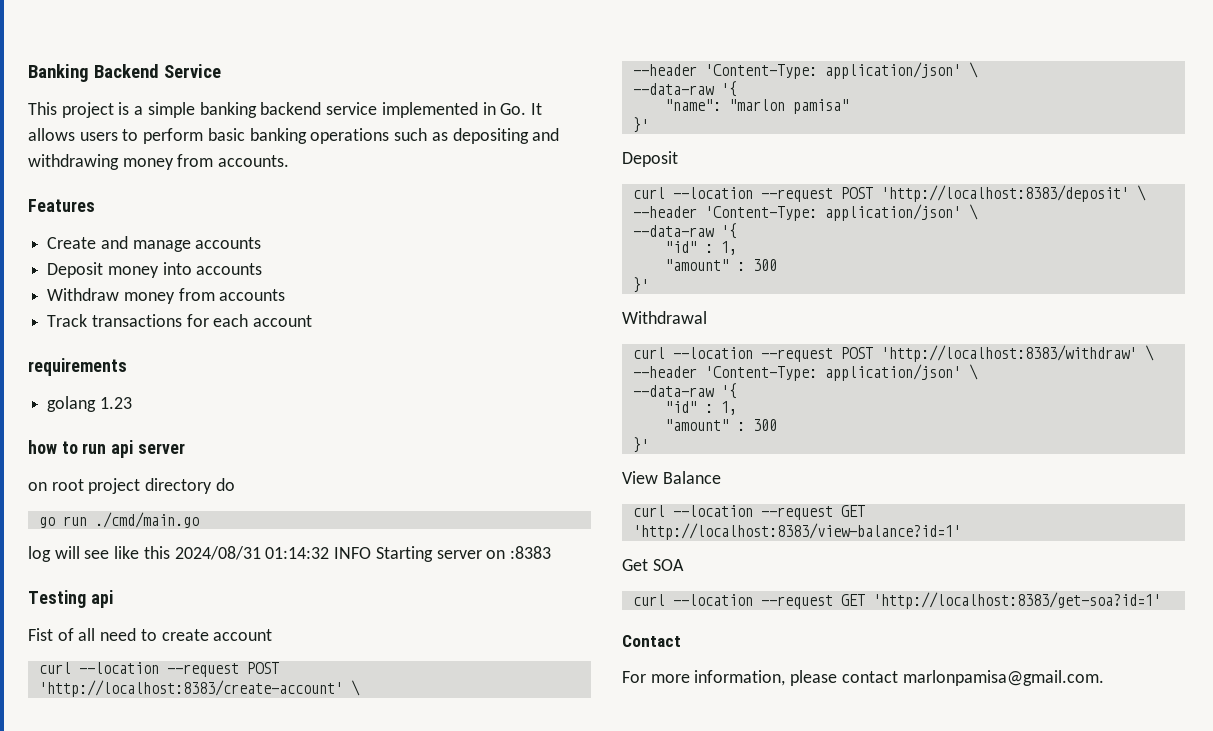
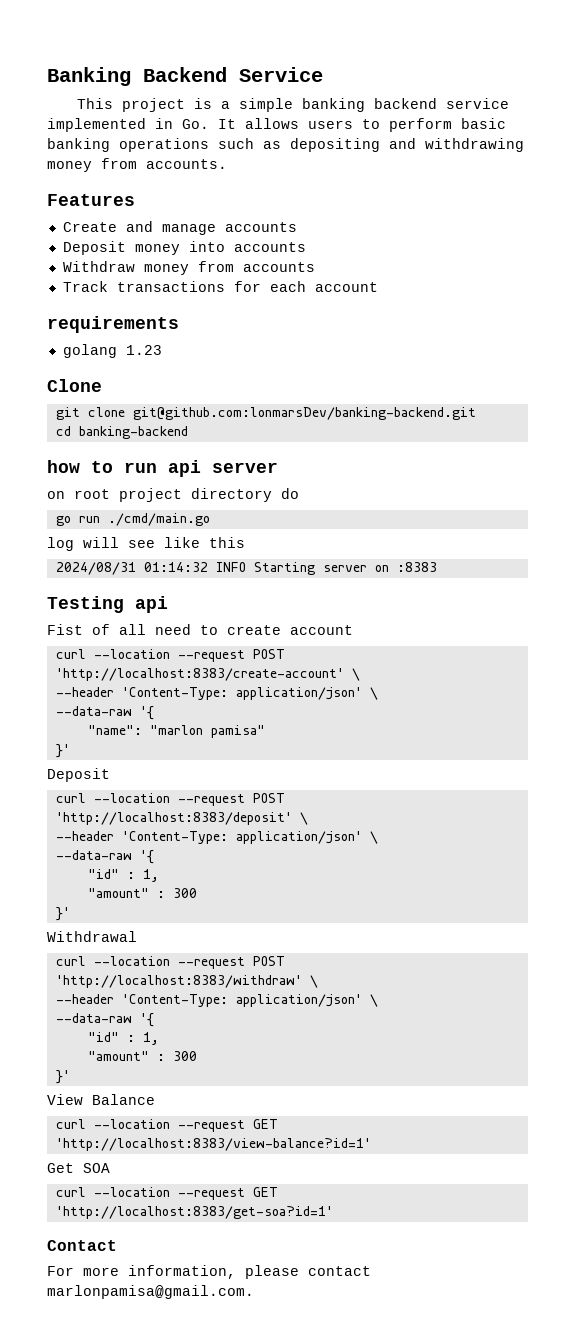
+ Clone
+ git clone git@github.com:lonmarsDev/banking-backend.git
+ cd banking-backend
- log will see like this 2024/08/31 01:14:32 INFO Starting server on :8383
+ log will see like this
+ 2024/08/31 01:14:32 INFO Starting server on :8383

